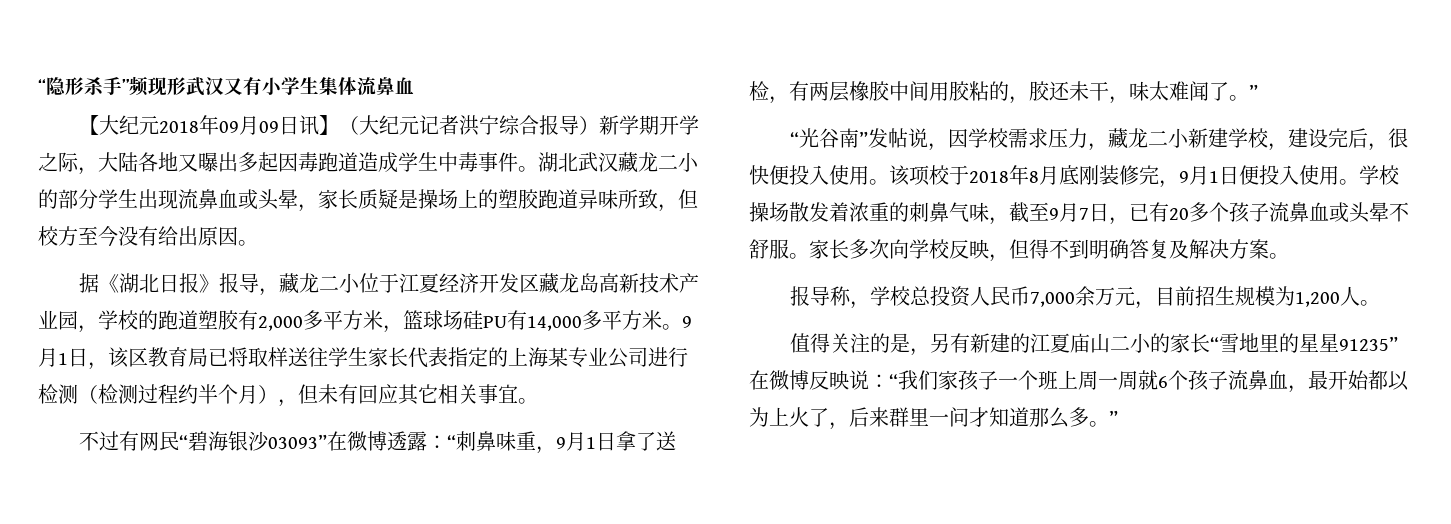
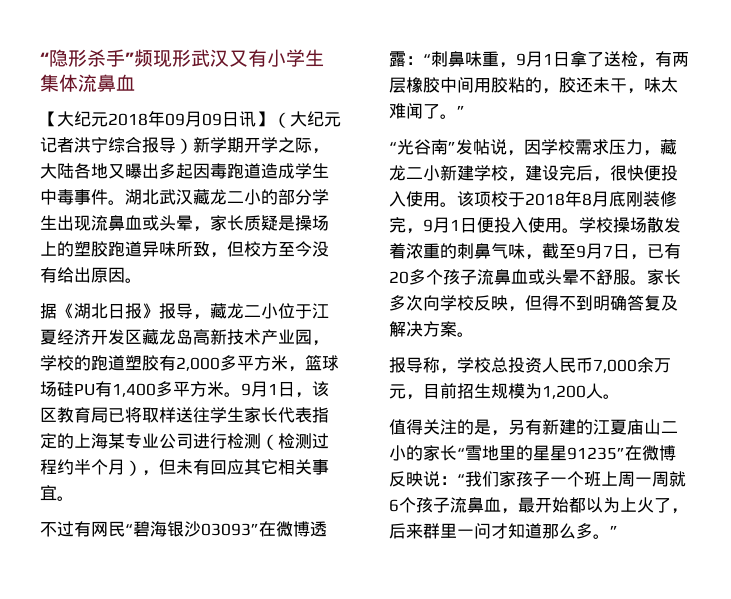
- 据《湖北日报》报导，藏龙二小位于江夏经济开发区藏龙岛高新技术产业园，学校的跑道塑胶有2,000多平方米，篮球场硅PU有14,000多平方米。
+ 据《湖北日报》报导，藏龙二小位于江夏经济开发区藏龙岛高新技术产业园，学校的跑道塑胶有2,000多平方米，篮球场硅PU有1,400多平方米。

